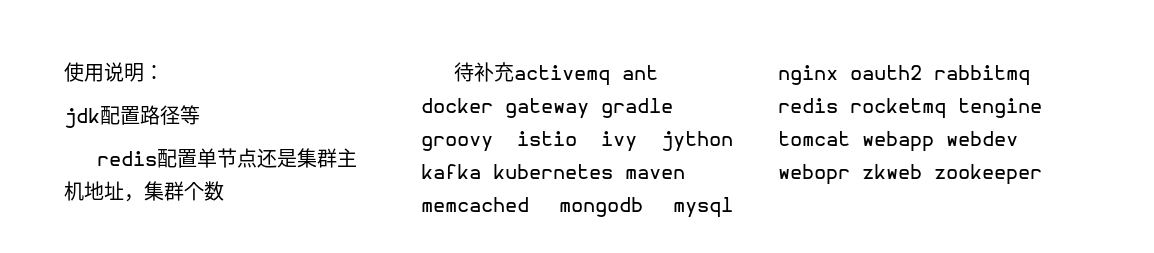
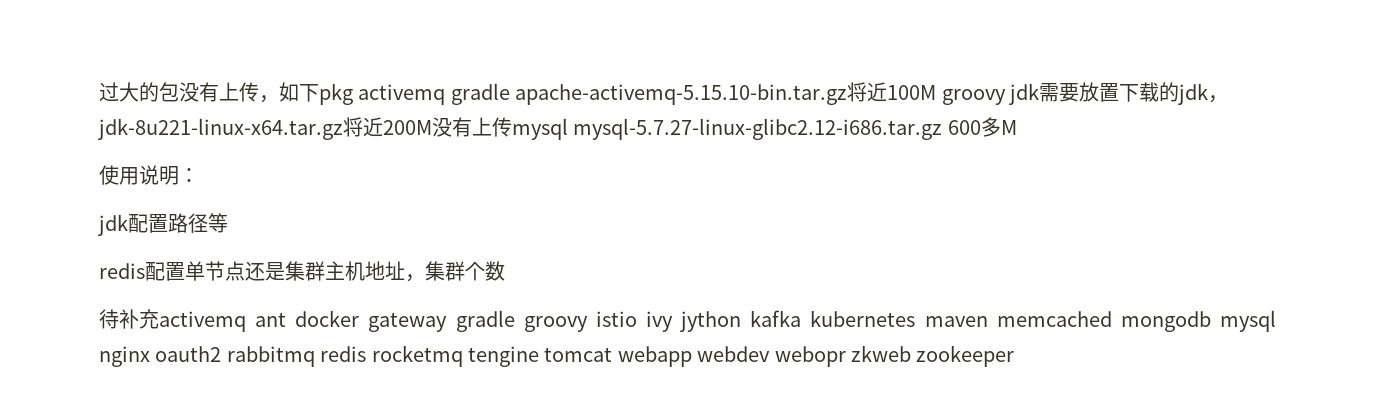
+ 过大的包没有上传，如下pkg activemq gradle apache-activemq-5.15.10-bin.tar.gz将近100M groovy jdk需要放置下载的jdk，jdk-8u221-linux-x64.tar.gz将近200M没有上传mysql mysql-5.7.27-linux-glibc2.12-i686.tar.gz 600多M

